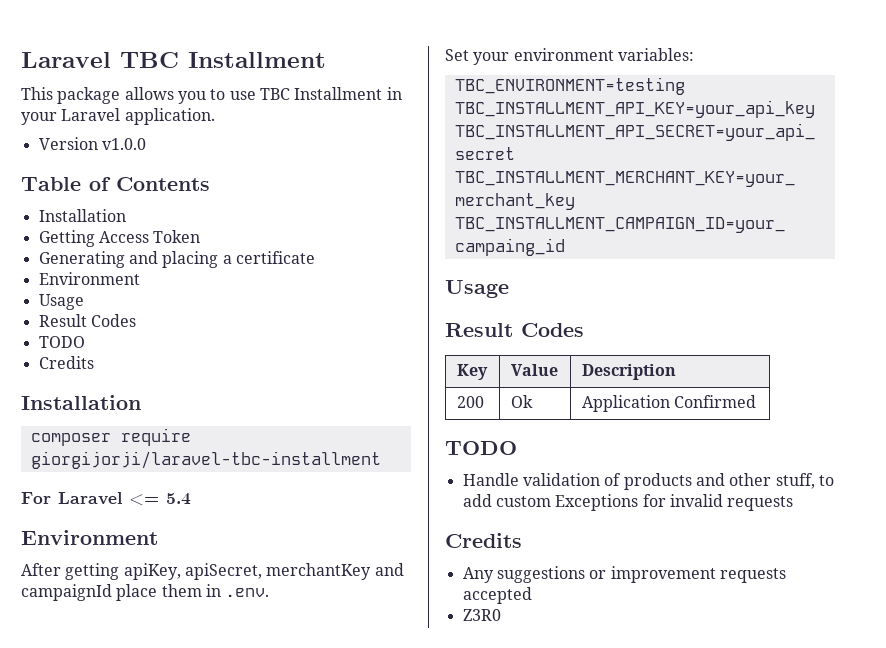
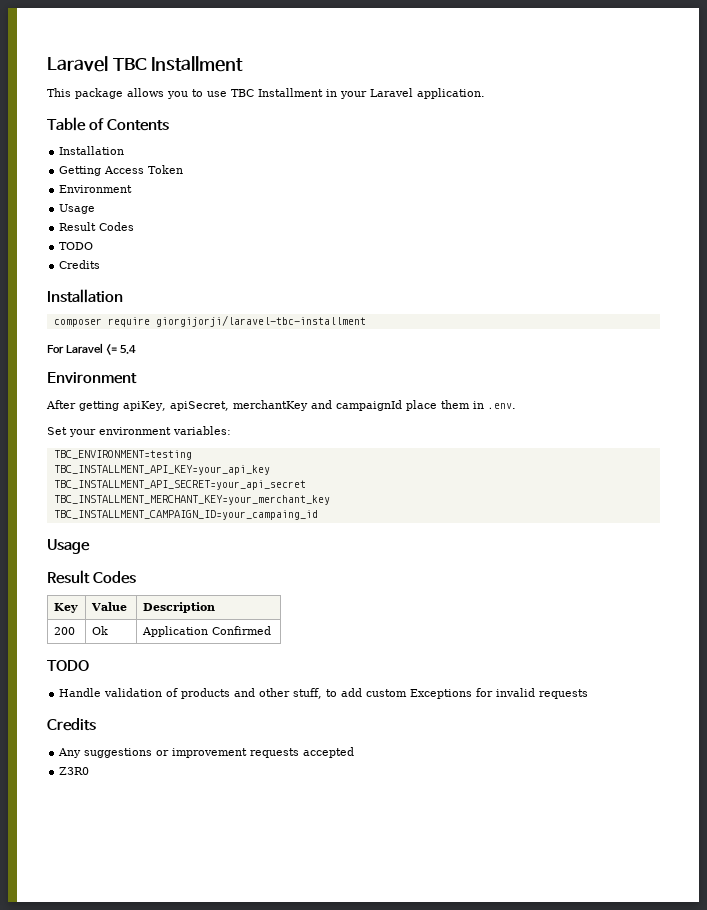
- Version v1.0.0
- Generating and placing a certificate

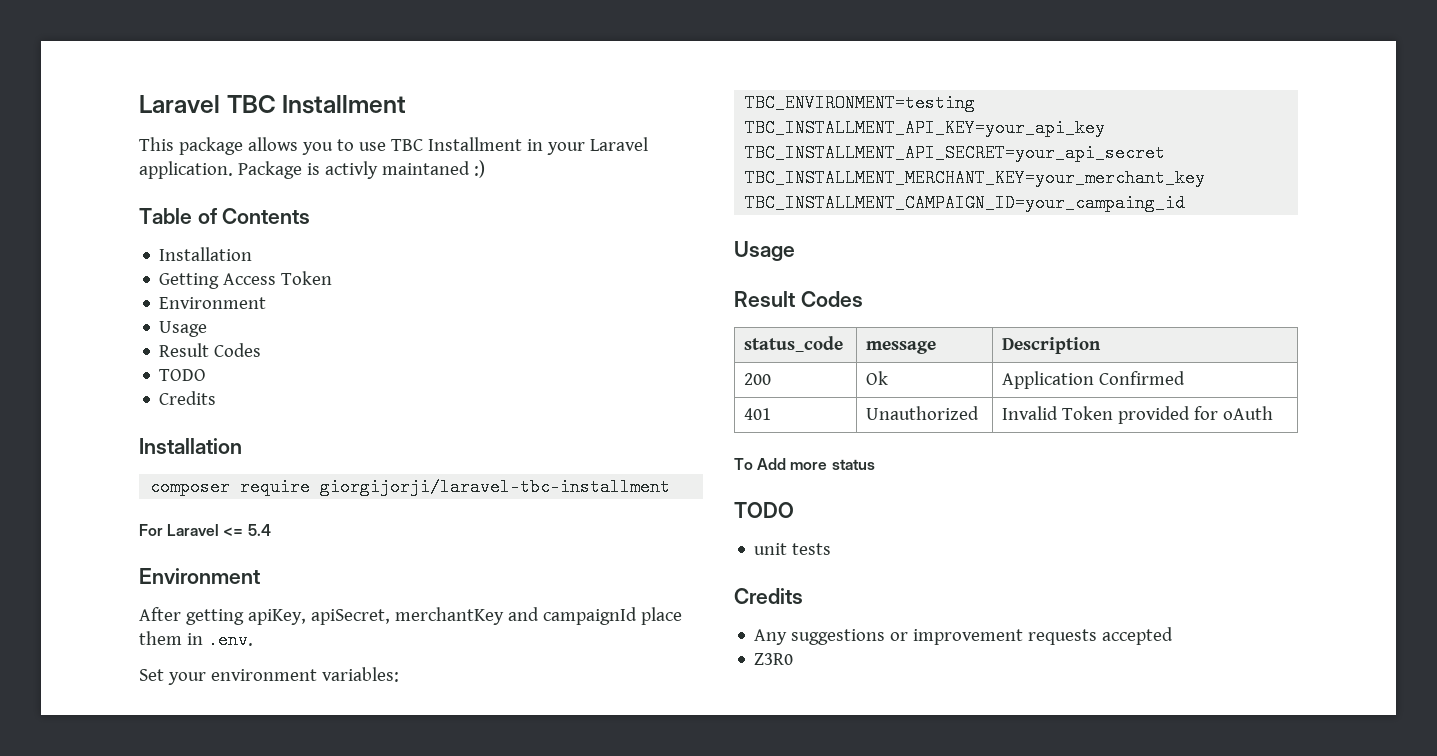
+ Package is activly maintaned :)
- Key | Value | Description
+ status_code | message | Description
  200 | Ok | Application Confirmed
+ 401 | Unauthorized | Invalid Token provided for oAuth
+ To Add more status
  TODO
- Handle validation of products and other stuff, to add custom Exceptions for invalid requests
+ unit tests

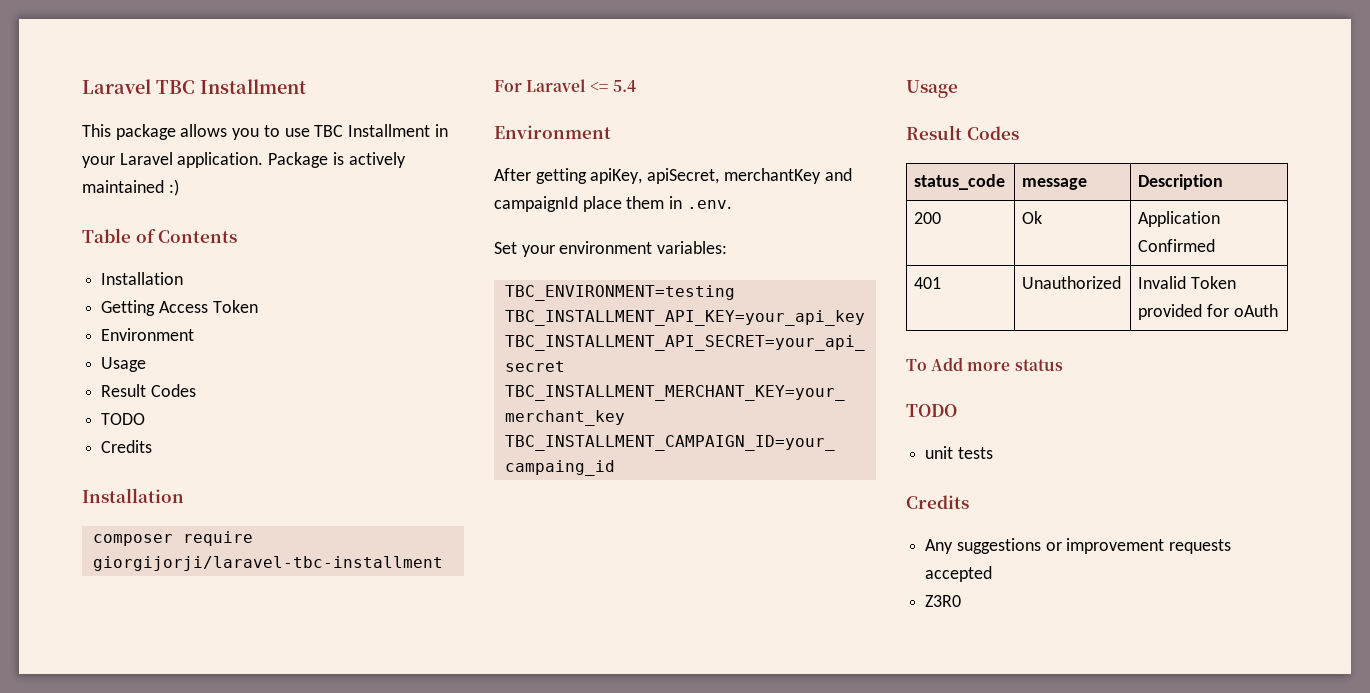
- Package is activly maintaned :)
+ Package is actively maintained :)

